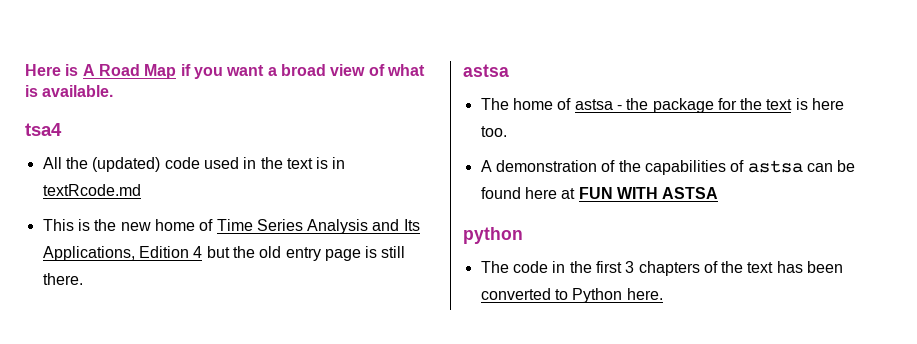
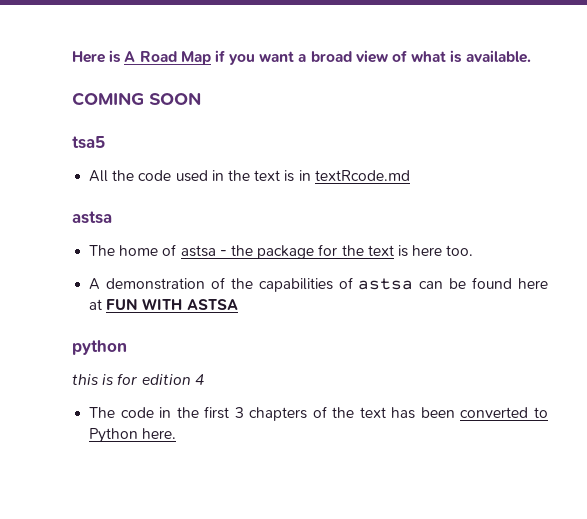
- tsa4
+ COMING SOON
+ tsa5
- All the (updated) code used in the text is in textRcode.md
+ All the code used in the text is in textRcode.md
- This is the new home of Time Series Analysis and Its Applications, Edition 4 but the old entry page is still there.
+ this is for edition 4

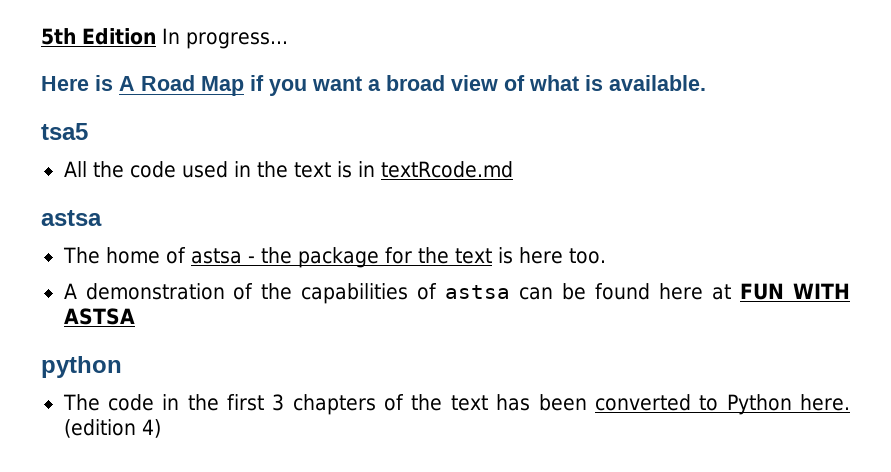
+ 5th Edition In progress...
- COMING SOON
- this is for edition 4
+ (edition 4)

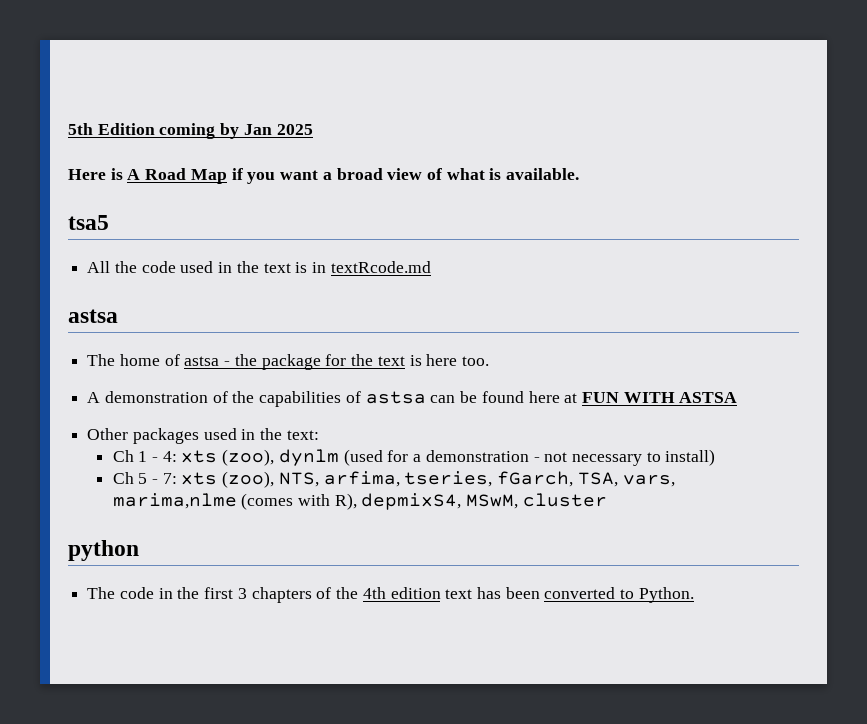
- 5th Edition In progress...
+ 5th Edition coming by Jan 2025
+ Other packages used in the text:
+ Ch 1 - 4: xts (zoo), dynlm (used for a demonstration - not necessary to install)
+ Ch 5 - 7: xts (zoo), NTS, arfima, tseries, fGarch, TSA, vars, marima,nlme (comes with R), depmixS4, MSwM, cluster
- The code in the first 3 chapters of the text has been converted to Python here. (edition 4)
+ The code in the first 3 chapters of the 4th edition text has been converted to Python.

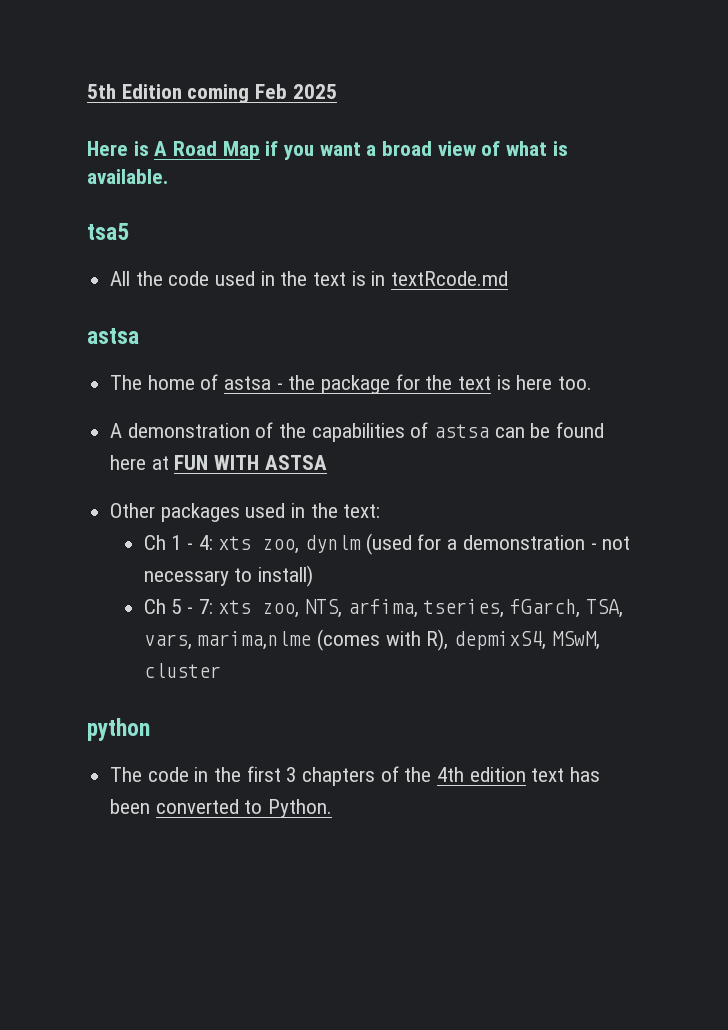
- 5th Edition coming by Jan 2025
+ 5th Edition coming Feb 2025
- Ch 1 - 4: xts (zoo), dynlm (used for a demonstration - not necessary to install)
+ Ch 1 - 4: xts zoo, dynlm (used for a demonstration - not necessary to install)
- Ch 5 - 7: xts (zoo), NTS, arfima, tseries, fGarch, TSA, vars, marima,nlme (comes with R), depmixS4, MSwM, cluster
+ Ch 5 - 7: xts zoo, NTS, arfima, tseries, fGarch, TSA, vars, marima,nlme (comes with R), depmixS4, MSwM, cluster

